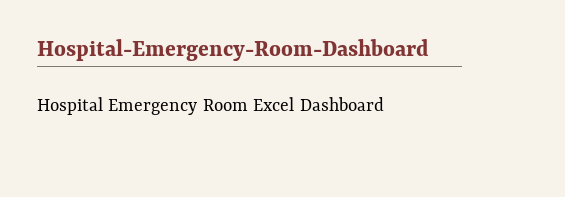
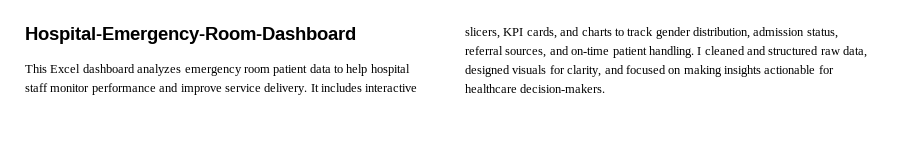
- Hospital Emergency Room Excel Dashboard
+ This Excel dashboard analyzes emergency room patient data to help hospital staff monitor performance and improve service delivery. It includes interactive slicers, KPI cards, and charts to track gender distribution, admission status, referral sources, and on-time patient handling. I cleaned and structured raw data, designed visuals for clarity, and focused on making insights actionable for healthcare decision-makers.

